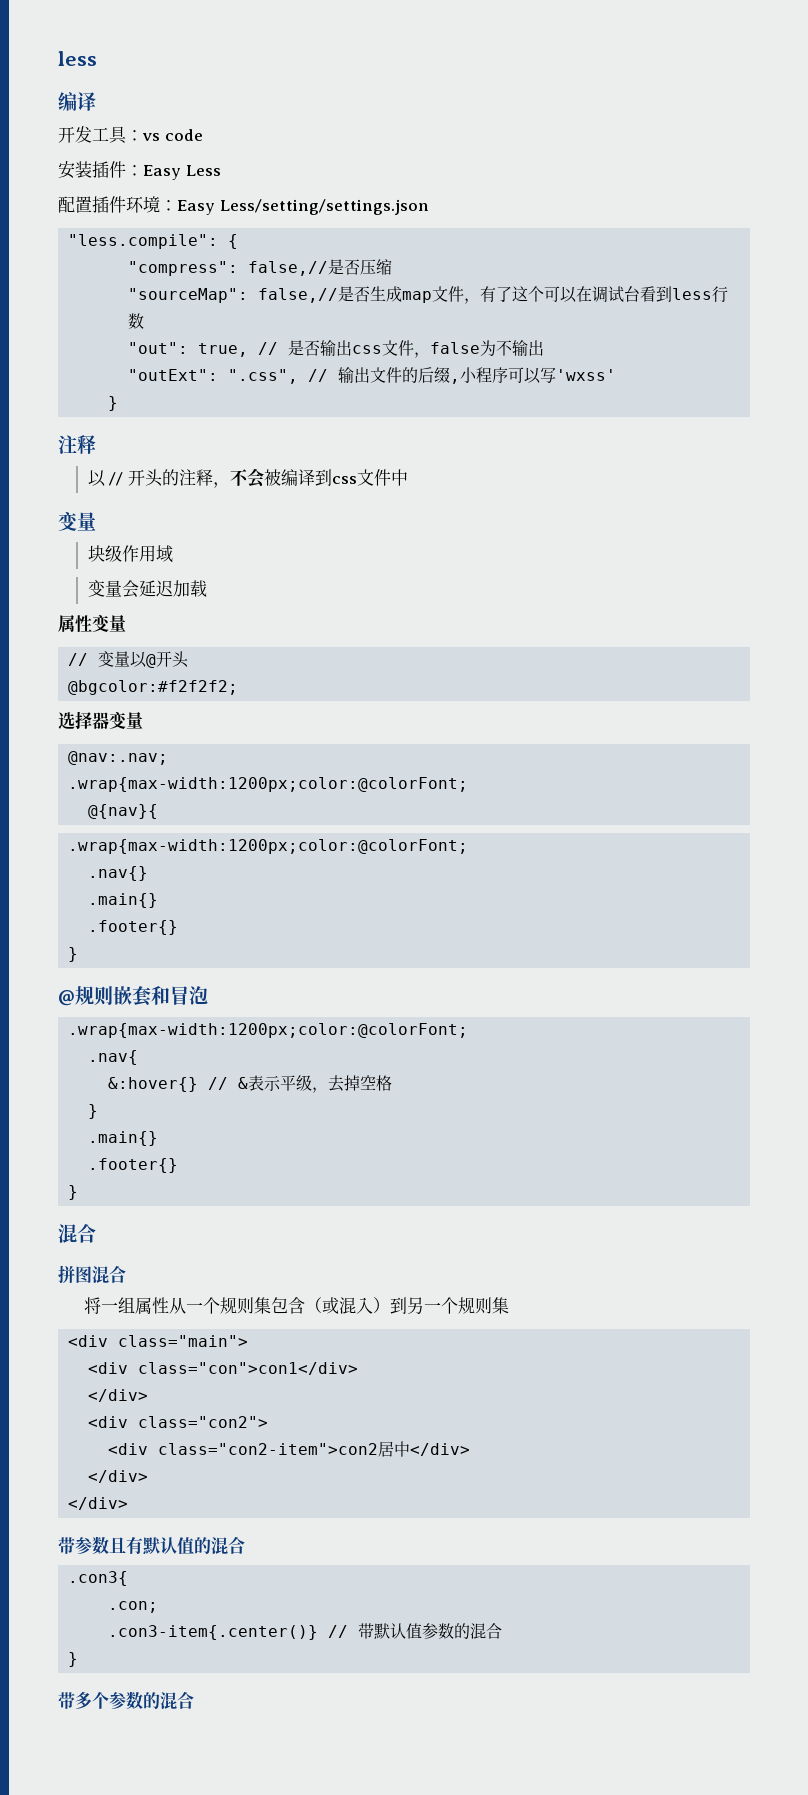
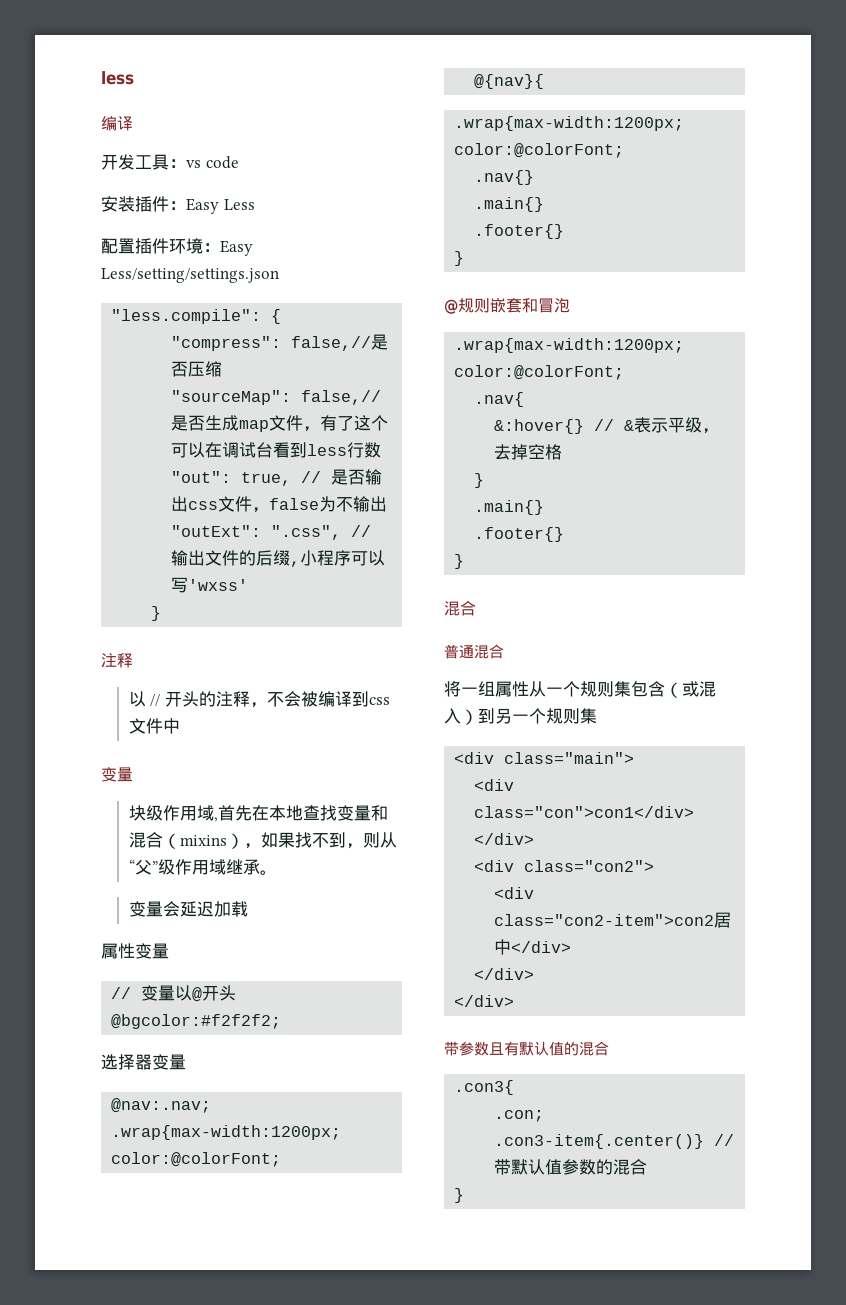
- 块级作用域
+ 块级作用域,首先在本地查找变量和混合（mixins），如果找不到，则从“父”级作用域继承。
- 拼图混合
+ 普通混合
- 带多个参数的混合

